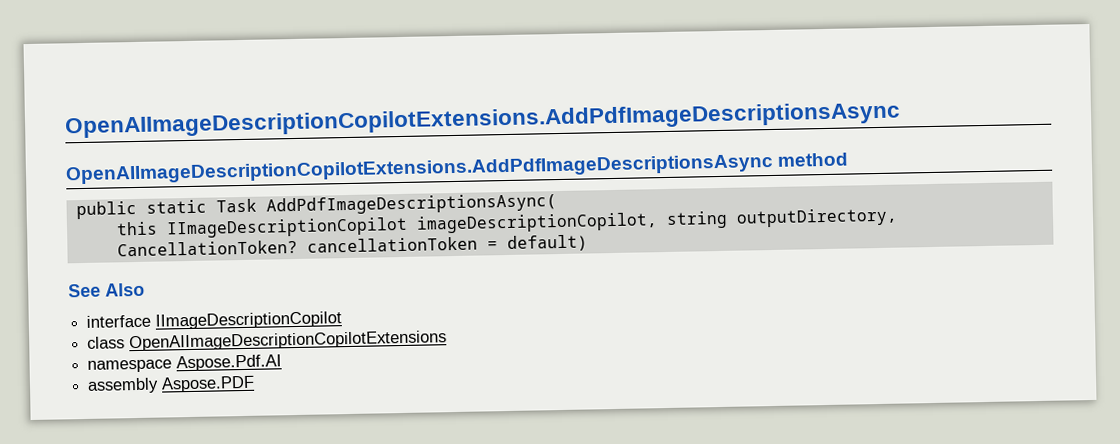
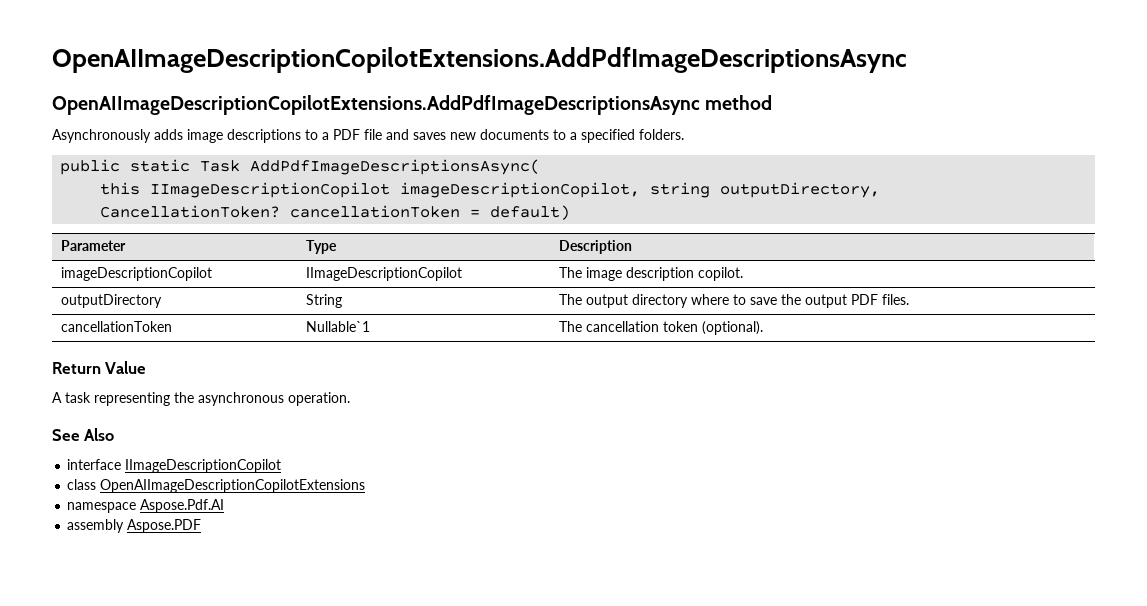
+ Asynchronously adds image descriptions to a PDF file and saves new documents to a specified folders.
+ Parameter | Type | Description
+ imageDescriptionCopilot | IImageDescriptionCopilot | The image description copilot.
+ outputDirectory | String | The output directory where to save the output PDF files.
+ cancellationToken | Nullable`1 | The cancellation token (optional).
+ Return Value
+ A task representing the asynchronous operation.

